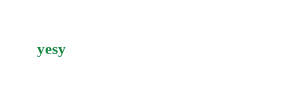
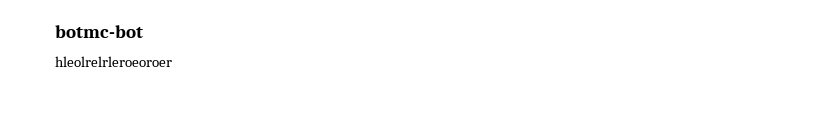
- yesy
+ botmc-bot
+ hleolrelrleroeoroer

